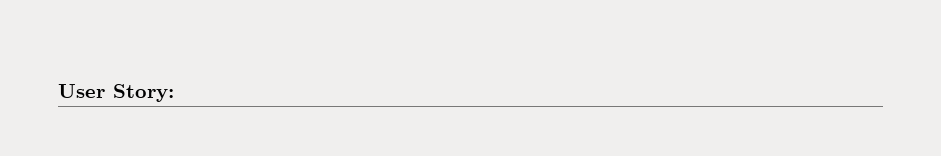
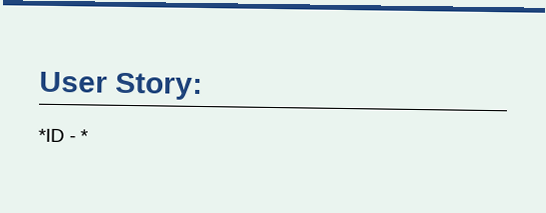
+ *ID - *

